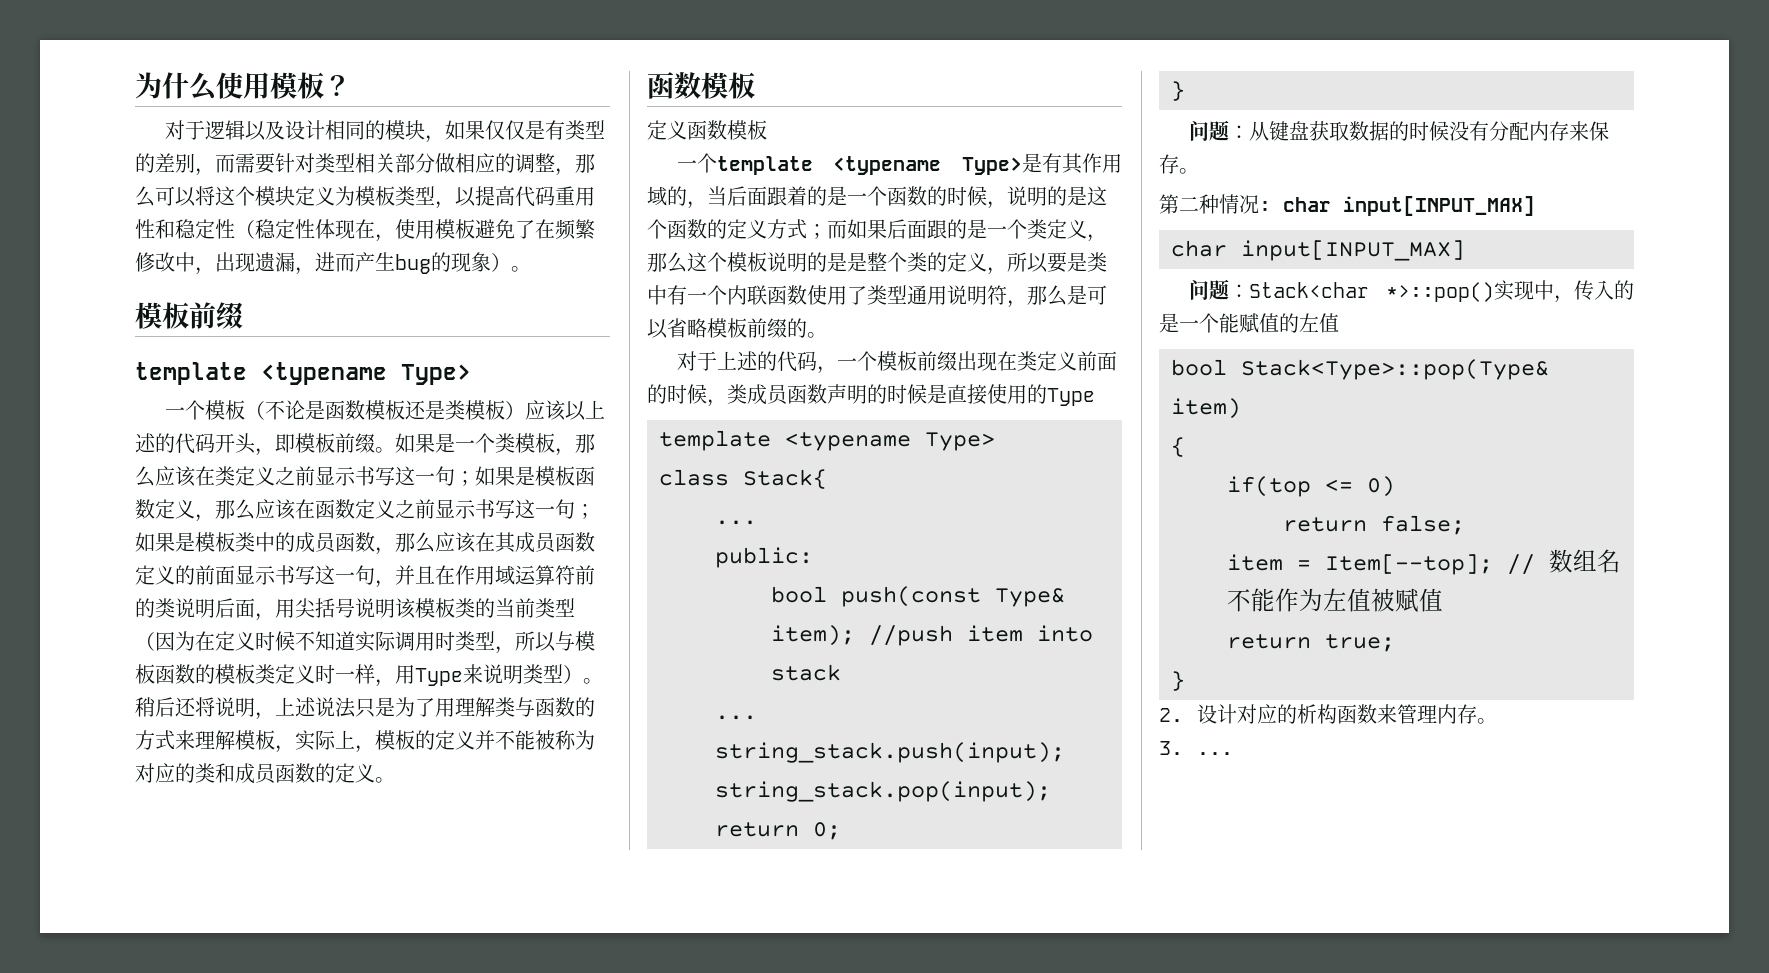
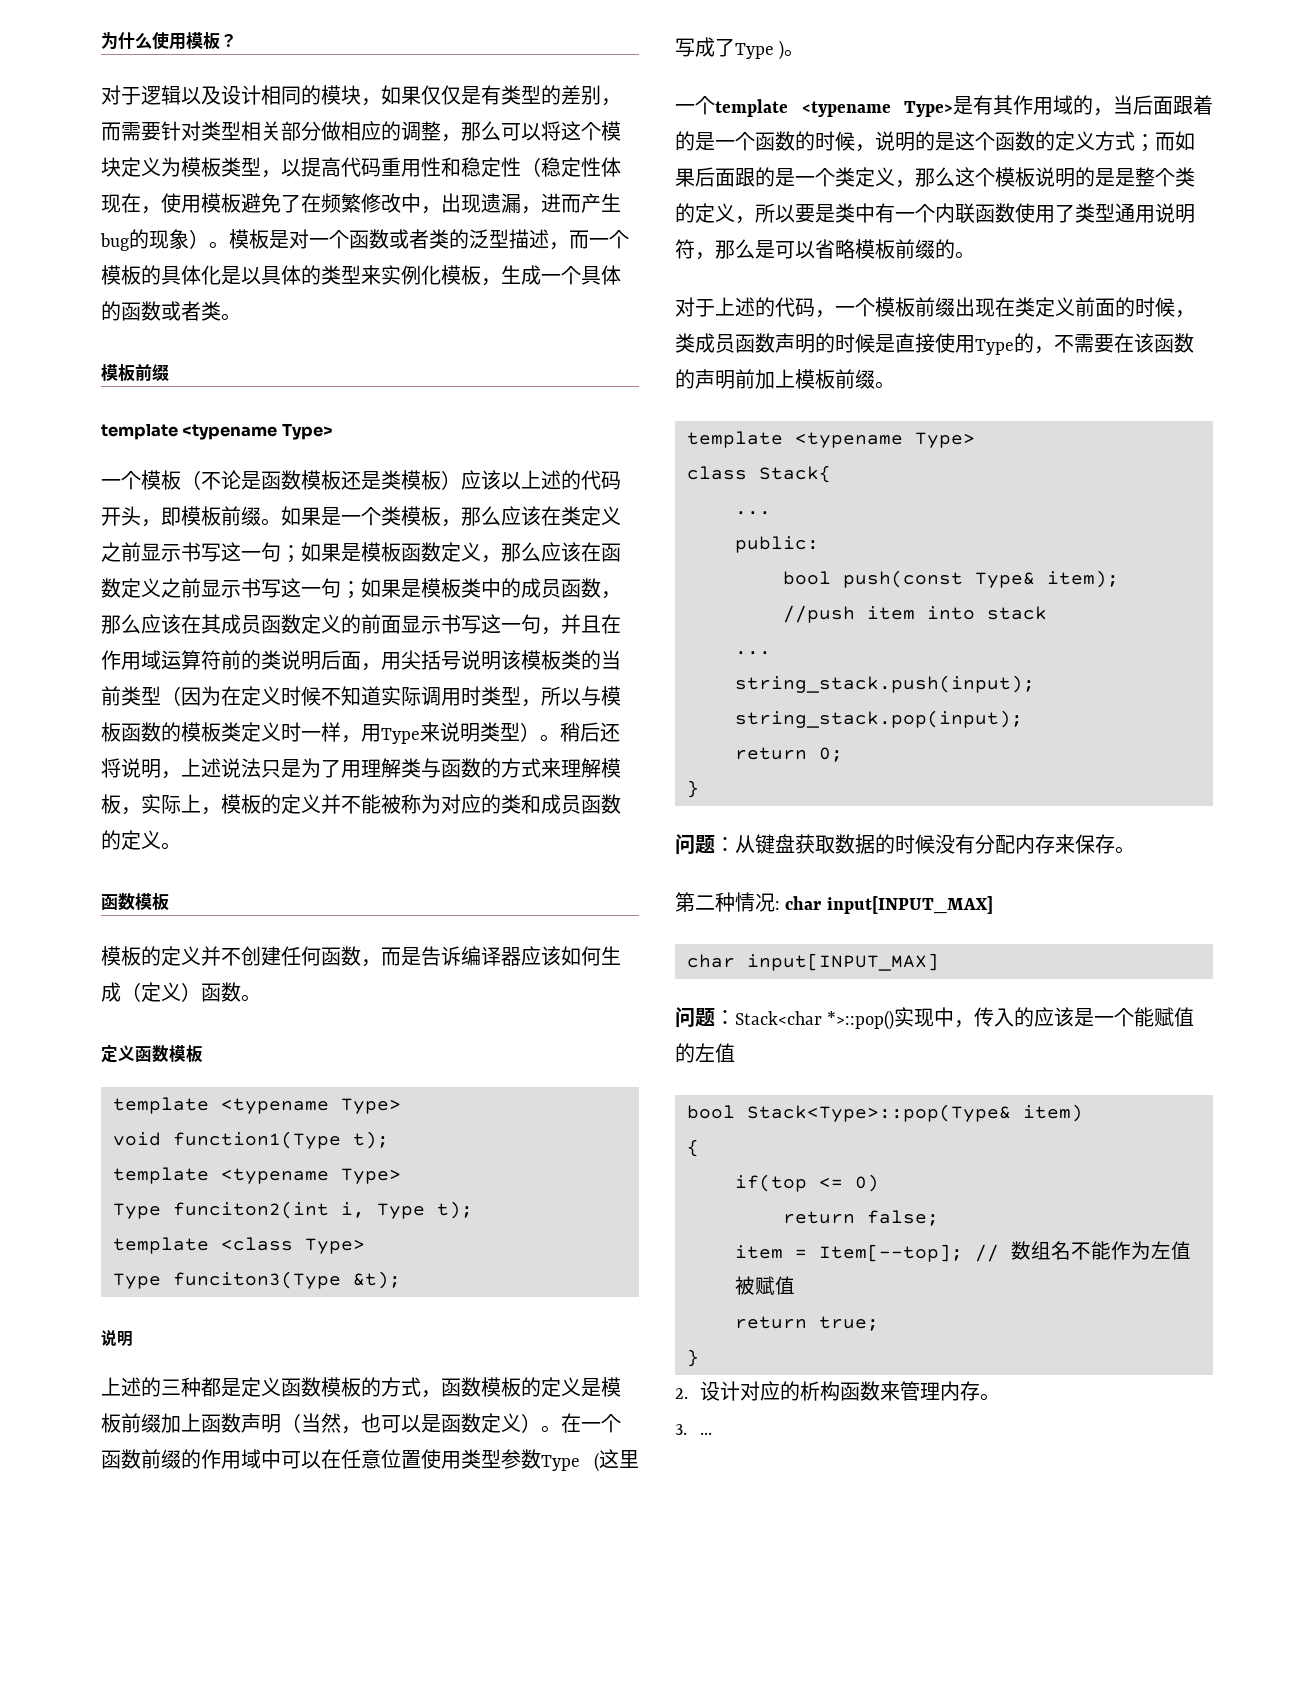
+ 模板是对一个函数或者类的泛型描述，而一个模板的具体化是以具体的类型来实例化模板，生成一个具体的函数或者类。
+ 模板的定义并不创建任何函数，而是告诉编译器应该如何生成（定义）函数。
  定义函数模板
+ template <typename Type>
+ void function1(Type t);
+ template <typename Type>
+ Type funciton2(int i, Type t);
+ template <class Type>
+ Type funciton3(Type &t);
+ 说明
+ 上述的三种都是定义函数模板的方式，函数模板的定义是模板前缀加上函数声明（当然，也可以是函数定义）。在一个函数前缀的作用域中可以在任意位置使用类型参数Type (这里写成了Type )。
- 对于上述的代码，一个模板前缀出现在类定义前面的时候，类成员函数声明的时候是直接使用的Type
+ 对于上述的代码，一个模板前缀出现在类定义前面的时候，类成员函数声明的时候是直接使用Type的，不需要在该函数的声明前加上模板前缀。
- 问题：Stack<char *>::pop()实现中，传入的是一个能赋值的左值
+ 问题：Stack<char *>::pop()实现中，传入的应该是一个能赋值的左值

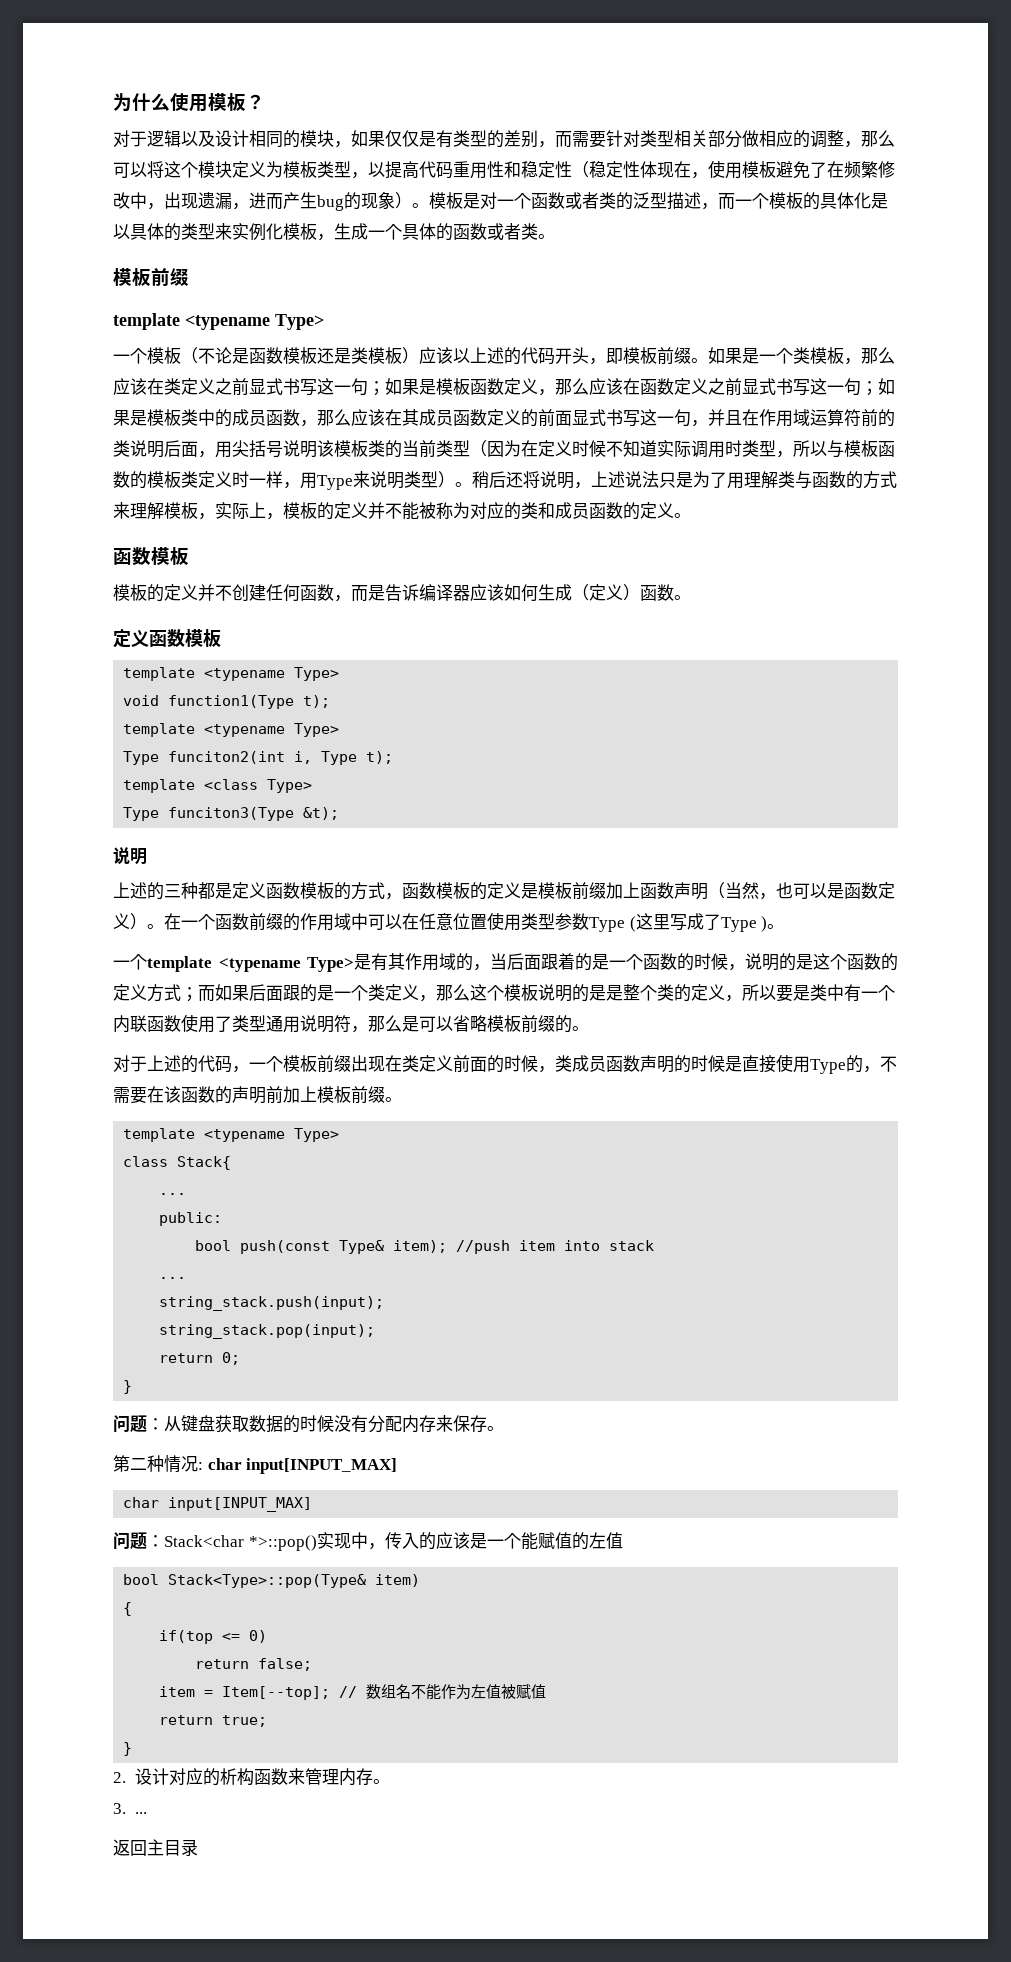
- 如果是一个类模板，那么应该在类定义之前显示书写这一句；
+ 如果是一个类模板，那么应该在类定义之前显式书写这一句；
- 如果是模板函数定义，那么应该在函数定义之前显示书写这一句；
+ 如果是模板函数定义，那么应该在函数定义之前显式书写这一句；
- 如果是模板类中的成员函数，那么应该在其成员函数定义的前面显示书写这一句，并且在作用域运算符前的类说明后面，用尖括号说明该模板类的当前类型（因为在定义时候不知道实际调用时类型，所以与模板函数的模板类定义时一样，用Type来说明类型）。
+ 如果是模板类中的成员函数，那么应该在其成员函数定义的前面显式书写这一句，并且在作用域运算符前的类说明后面，用尖括号说明该模板类的当前类型（因为在定义时候不知道实际调用时类型，所以与模板函数的模板类定义时一样，用Type来说明类型）。
+ 返回主目录

